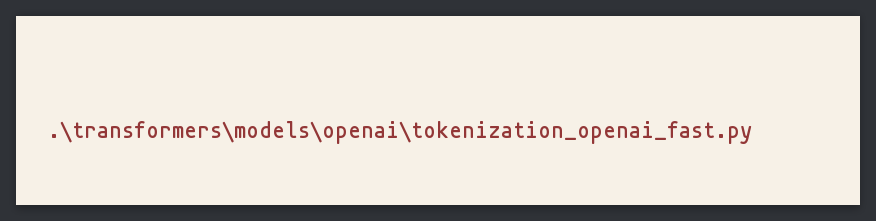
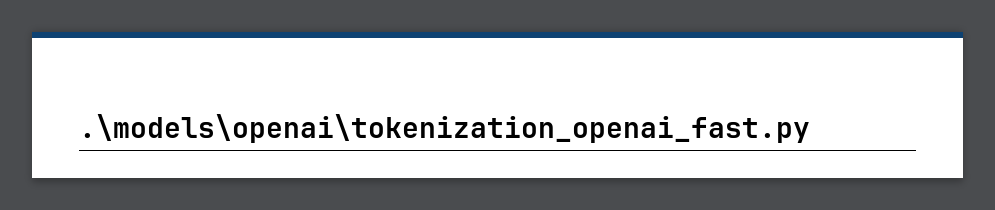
- .\transformers\models\openai\tokenization_openai_fast.py
+ .\models\openai\tokenization_openai_fast.py

